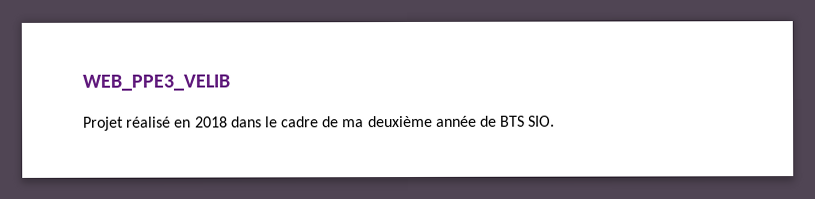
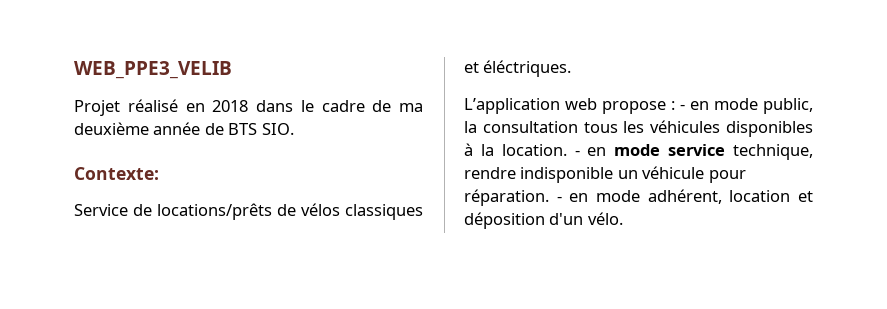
+ Contexte:
+ Service de locations/prêts de vélos classiques et éléctriques.
+ L’application web propose : - en mode public, la consultation tous les véhicules disponibles à la location. - en mode service technique, rendre indisponible un véhicule pour réparation. - en mode adhérent, location et déposition d'un vélo.

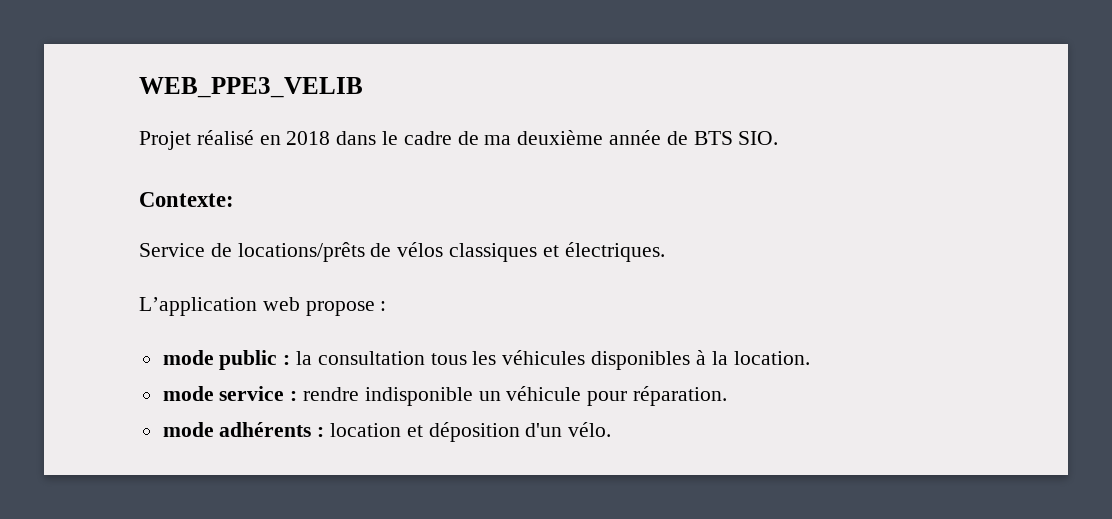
- Service de locations/prêts de vélos classiques et éléctriques.
+ Service de locations/prêts de vélos classiques et électriques.
- L’application web propose : - en mode public, la consultation tous les véhicules disponibles à la location. - en mode service technique, rendre indisponible un véhicule pour réparation. - en mode adhérent, location et déposition d'un vélo.
+ L’application web propose :
+ mode public : la consultation tous les véhicules disponibles à la location.
+ mode service : rendre indisponible un véhicule pour réparation.
+ mode adhérents : location et déposition d'un vélo.

